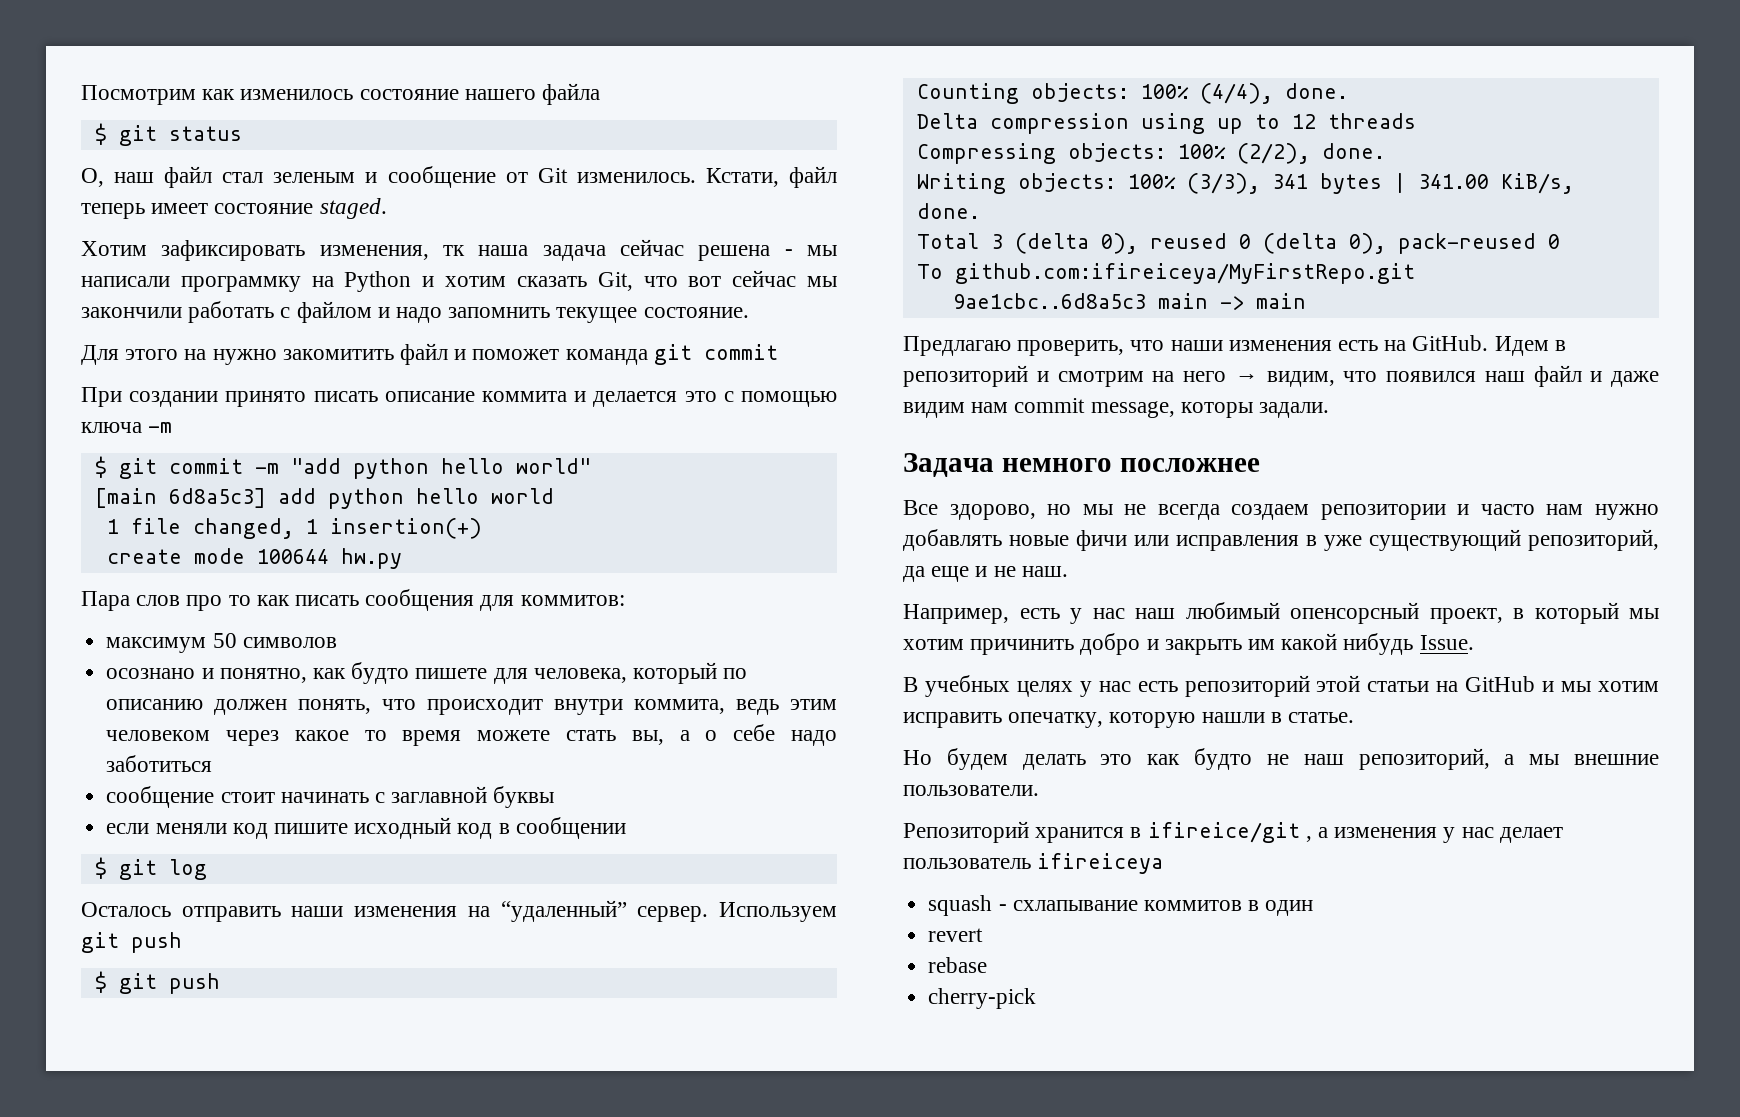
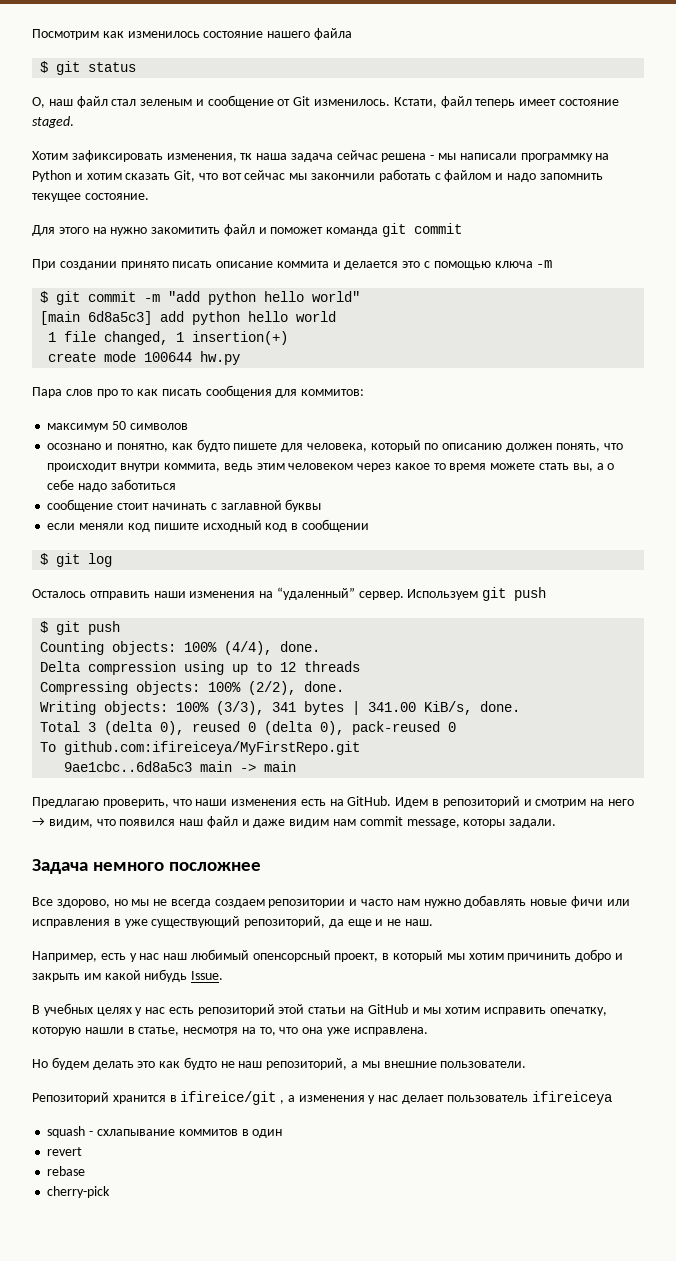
- В учебных целях у нас есть репозиторий этой статьи на GitHub и мы хотим исправить опечатку, которую нашли в статье.
+ В учебных целях у нас есть репозиторий этой статьи на GitHub и мы хотим исправить опечатку, которую нашли в статье, несмотря на то, что она уже исправлена.

